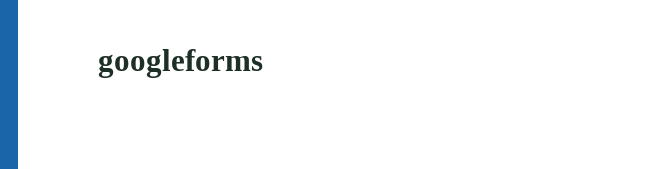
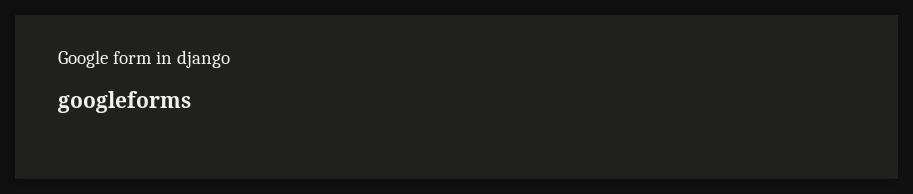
+ Google form in django

